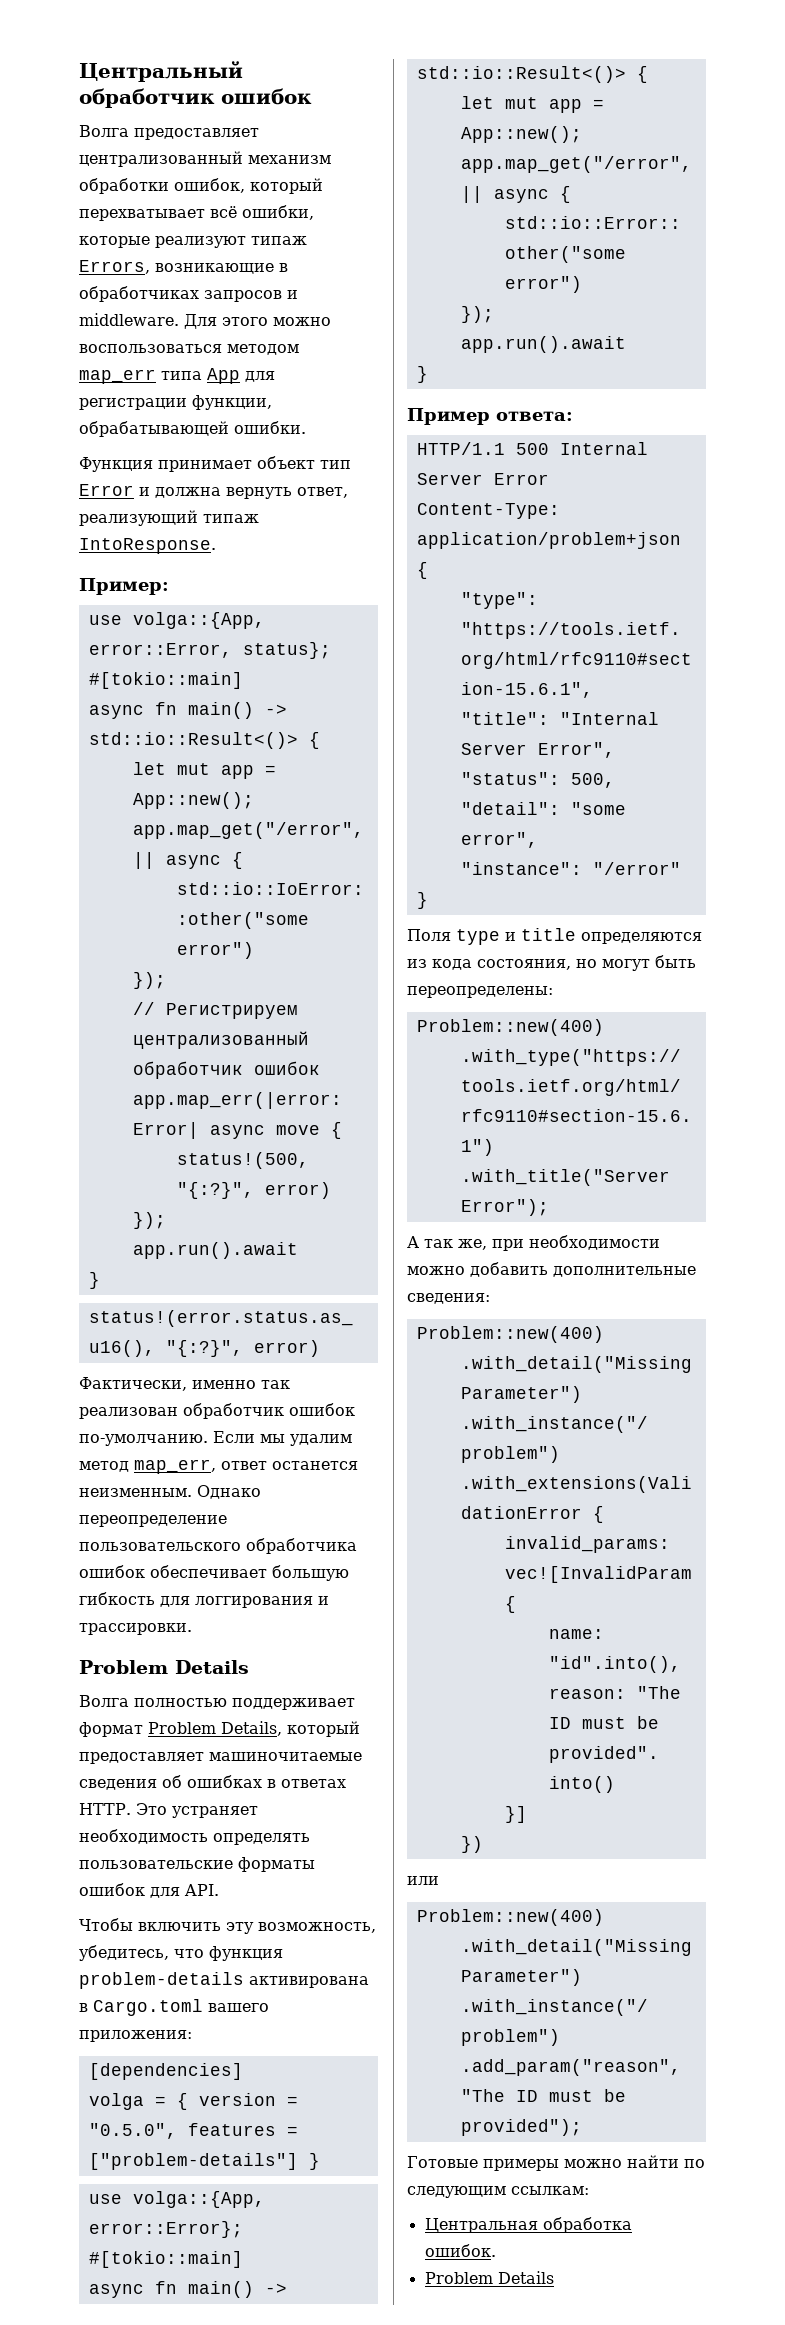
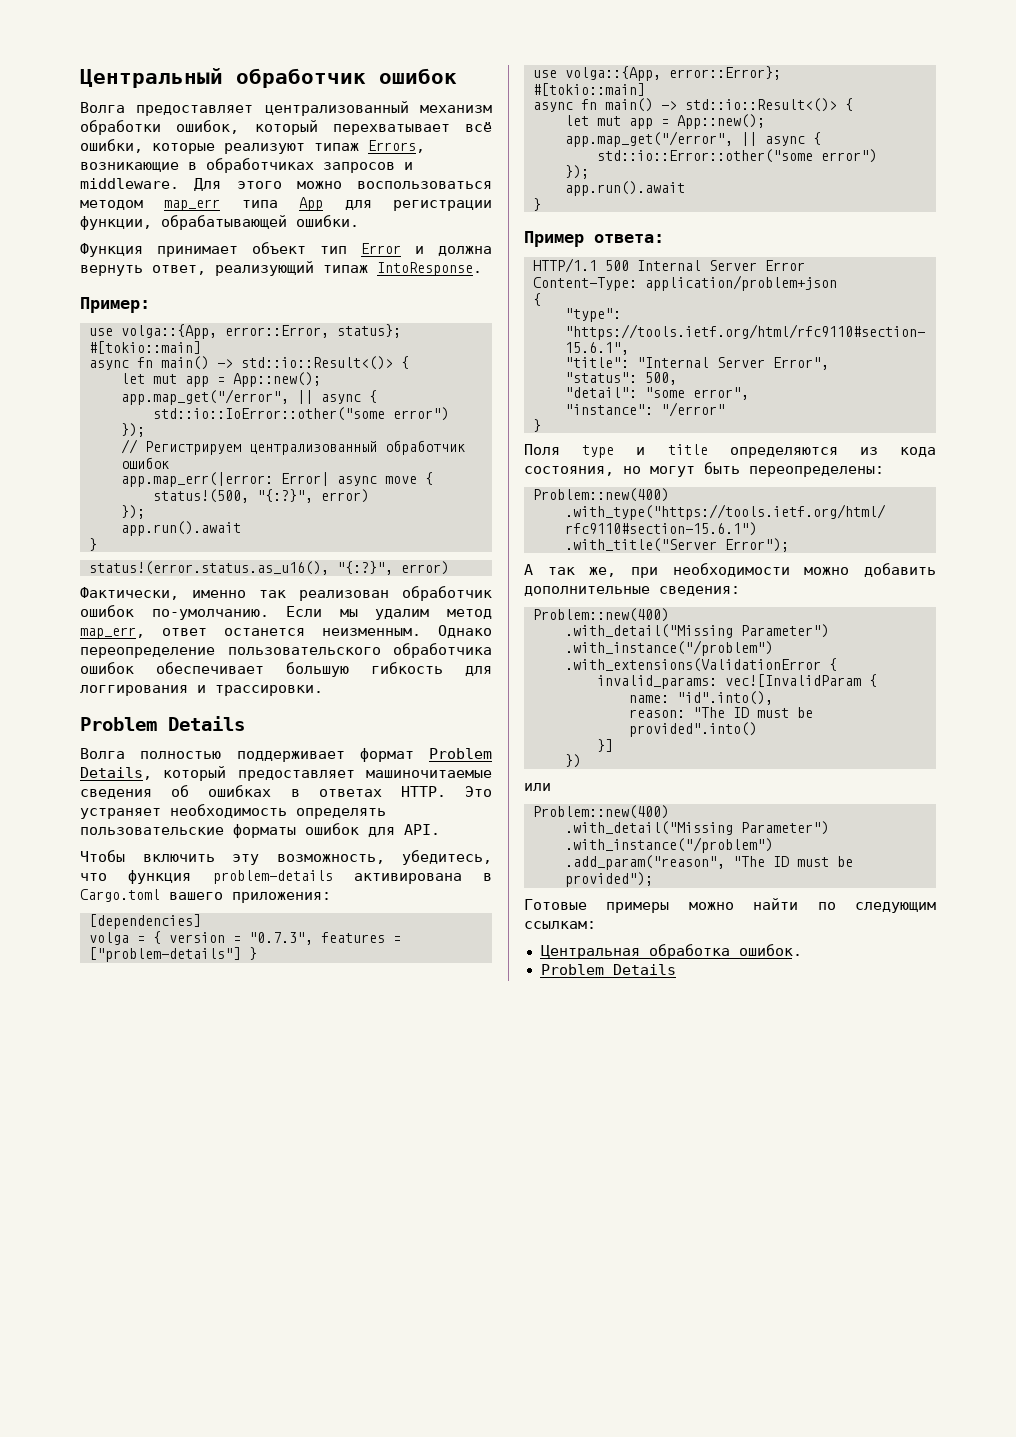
- volga = { version = "0.5.0", features = ["problem-details"] }
+ volga = { version = "0.7.3", features = ["problem-details"] }

